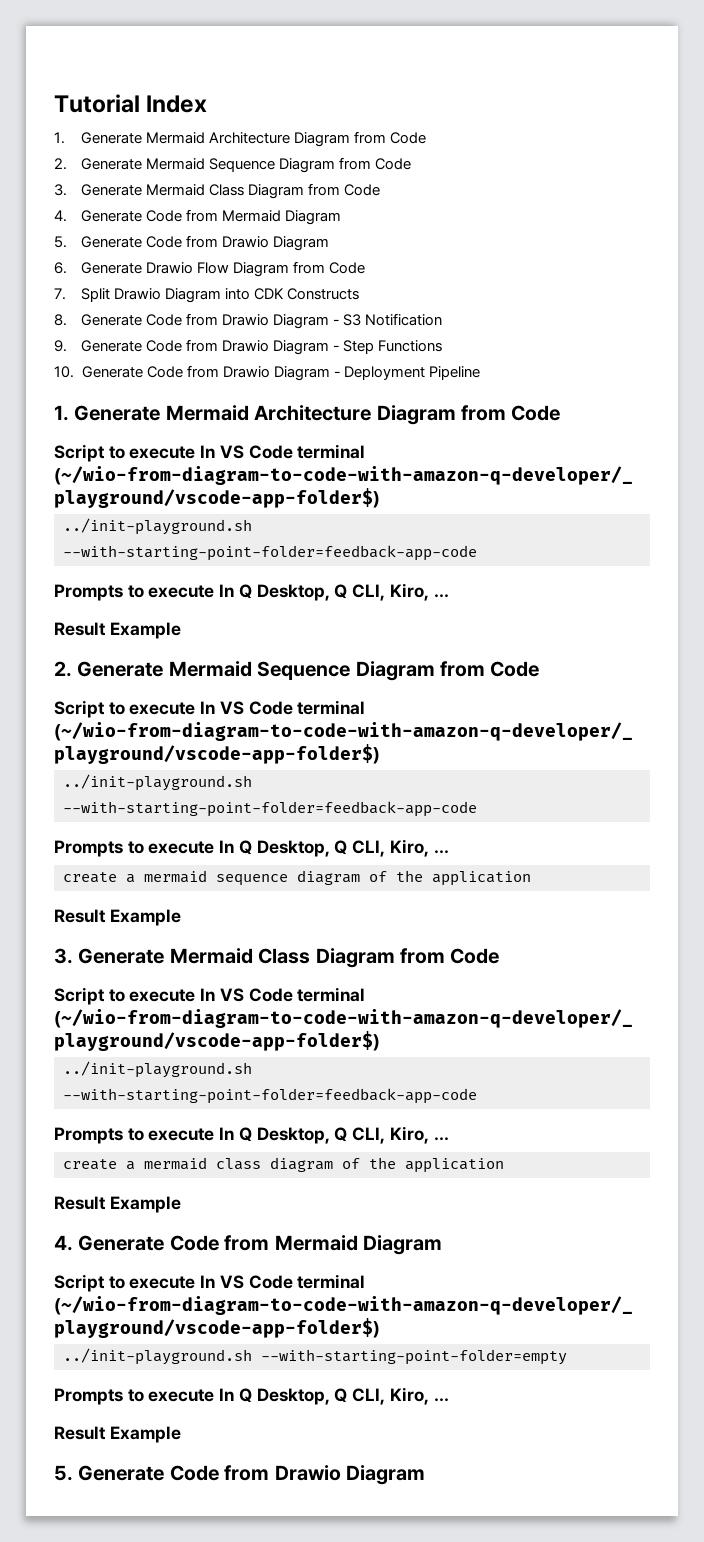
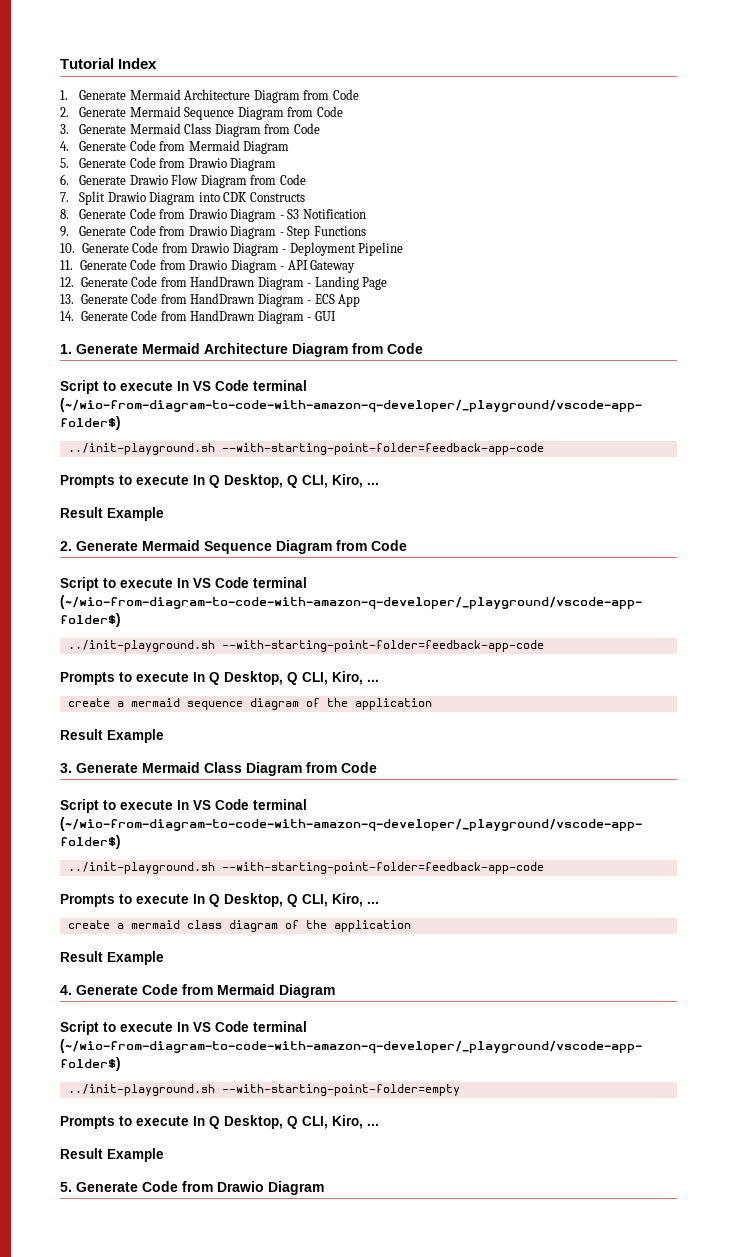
+ 11. Generate Code from Drawio Diagram - API Gateway
+ 12. Generate Code from HandDrawn Diagram - Landing Page
+ 13. Generate Code from HandDrawn Diagram - ECS App
+ 14. Generate Code from HandDrawn Diagram - GUI

